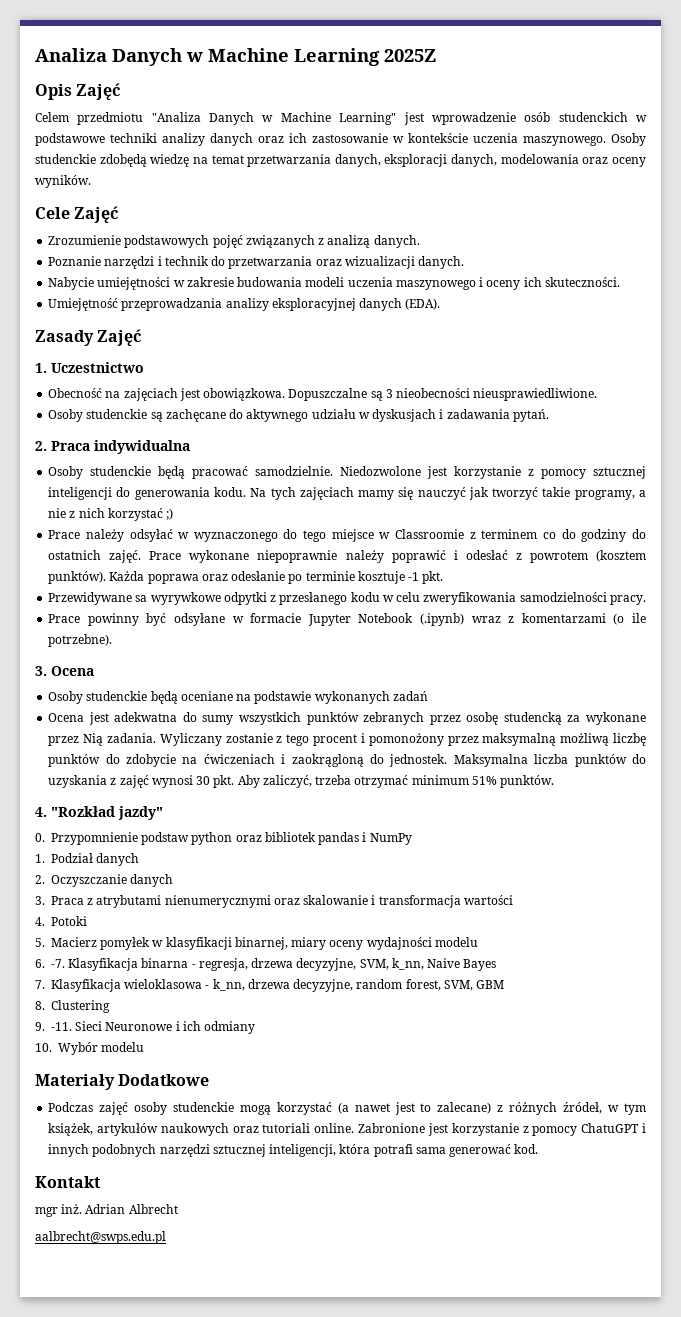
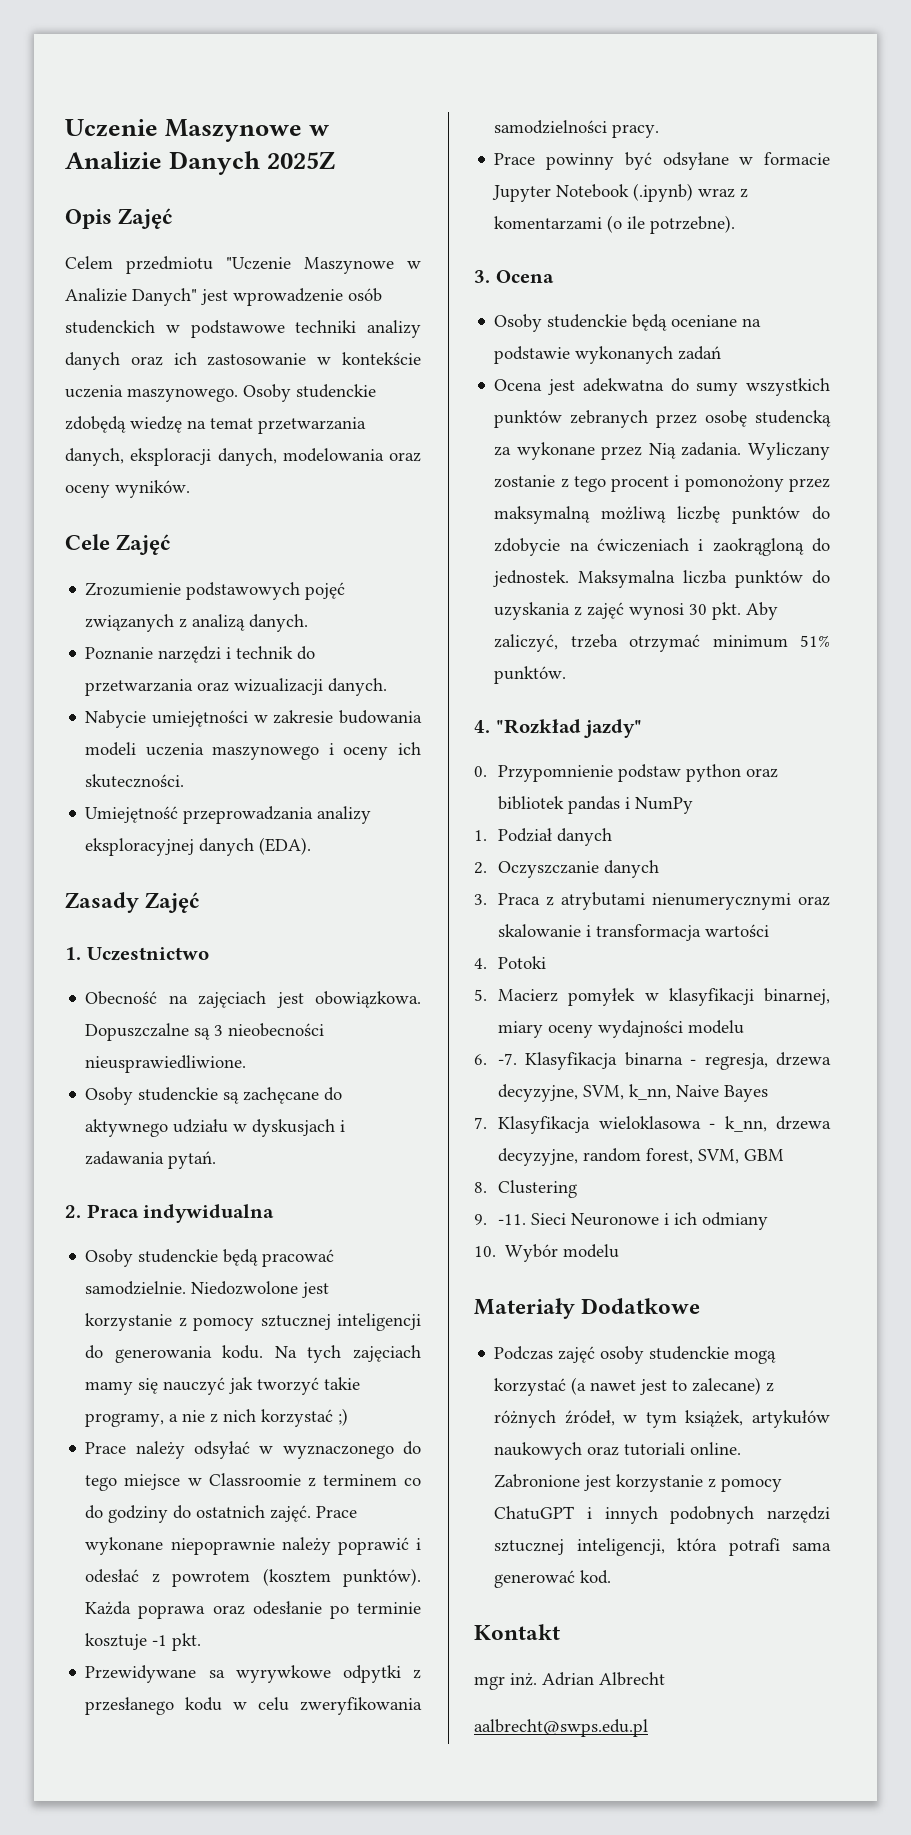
- Analiza Danych w Machine Learning 2025Z
+ Uczenie Maszynowe w Analizie Danych 2025Z
- Celem przedmiotu "Analiza Danych w Machine Learning" jest wprowadzenie osób studenckich w podstawowe techniki analizy danych oraz ich zastosowanie w kontekście uczenia maszynowego.
+ Celem przedmiotu "Uczenie Maszynowe w Analizie Danych" jest wprowadzenie osób studenckich w podstawowe techniki analizy danych oraz ich zastosowanie w kontekście uczenia maszynowego.

